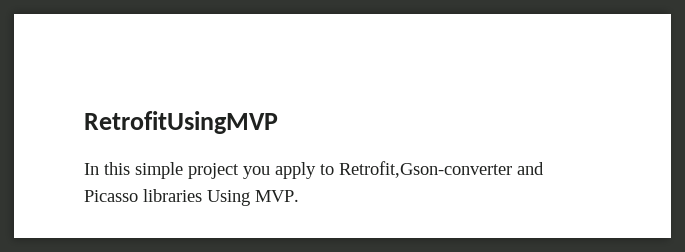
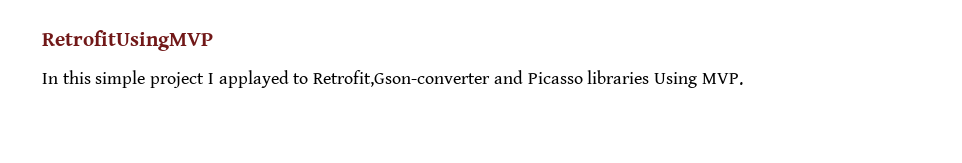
- In this simple project you apply to Retrofit,Gson-converter and Picasso libraries Using MVP.
+ In this simple project I applayed to Retrofit,Gson-converter and Picasso libraries Using MVP.

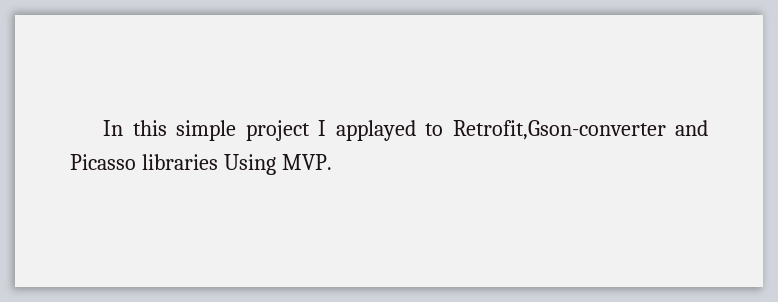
- RetrofitUsingMVP

